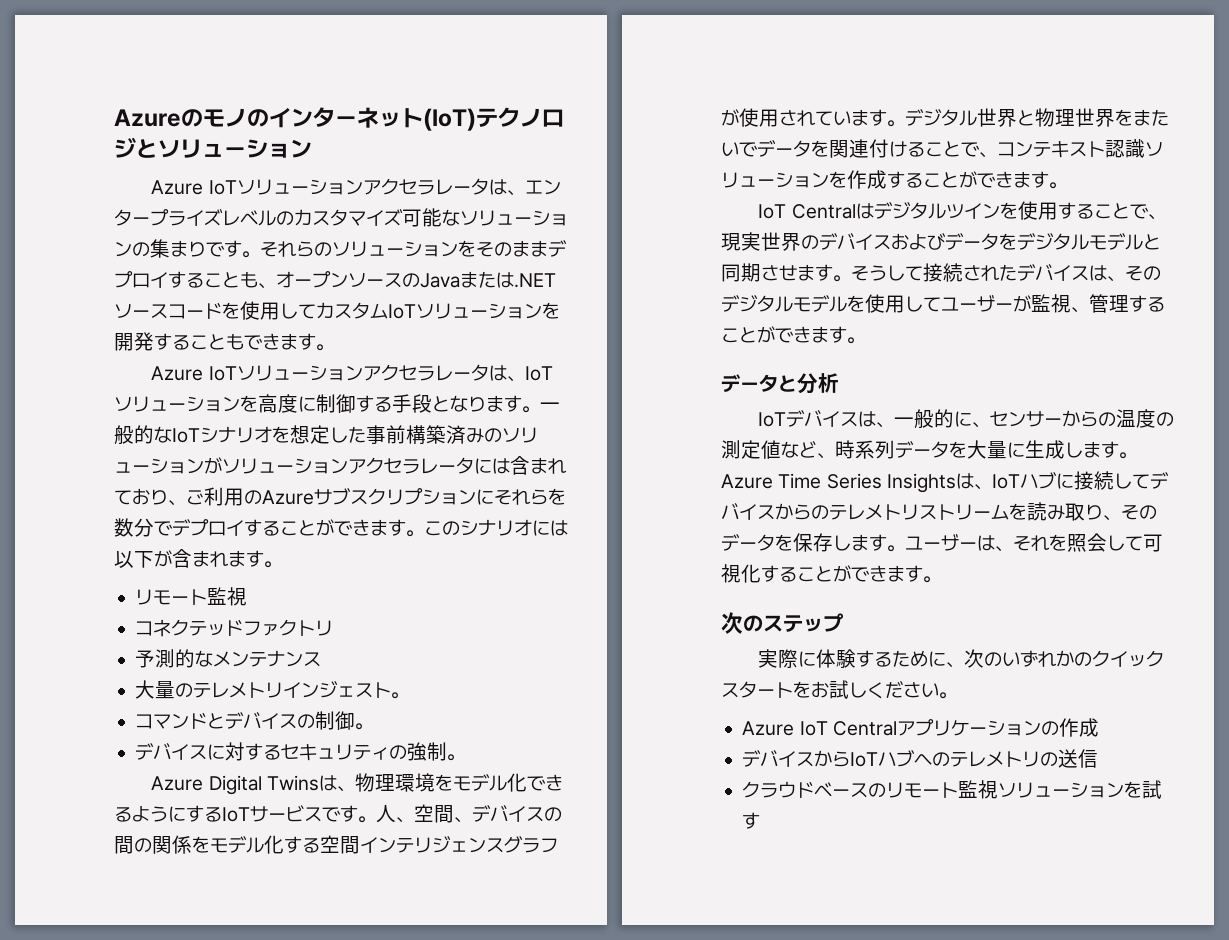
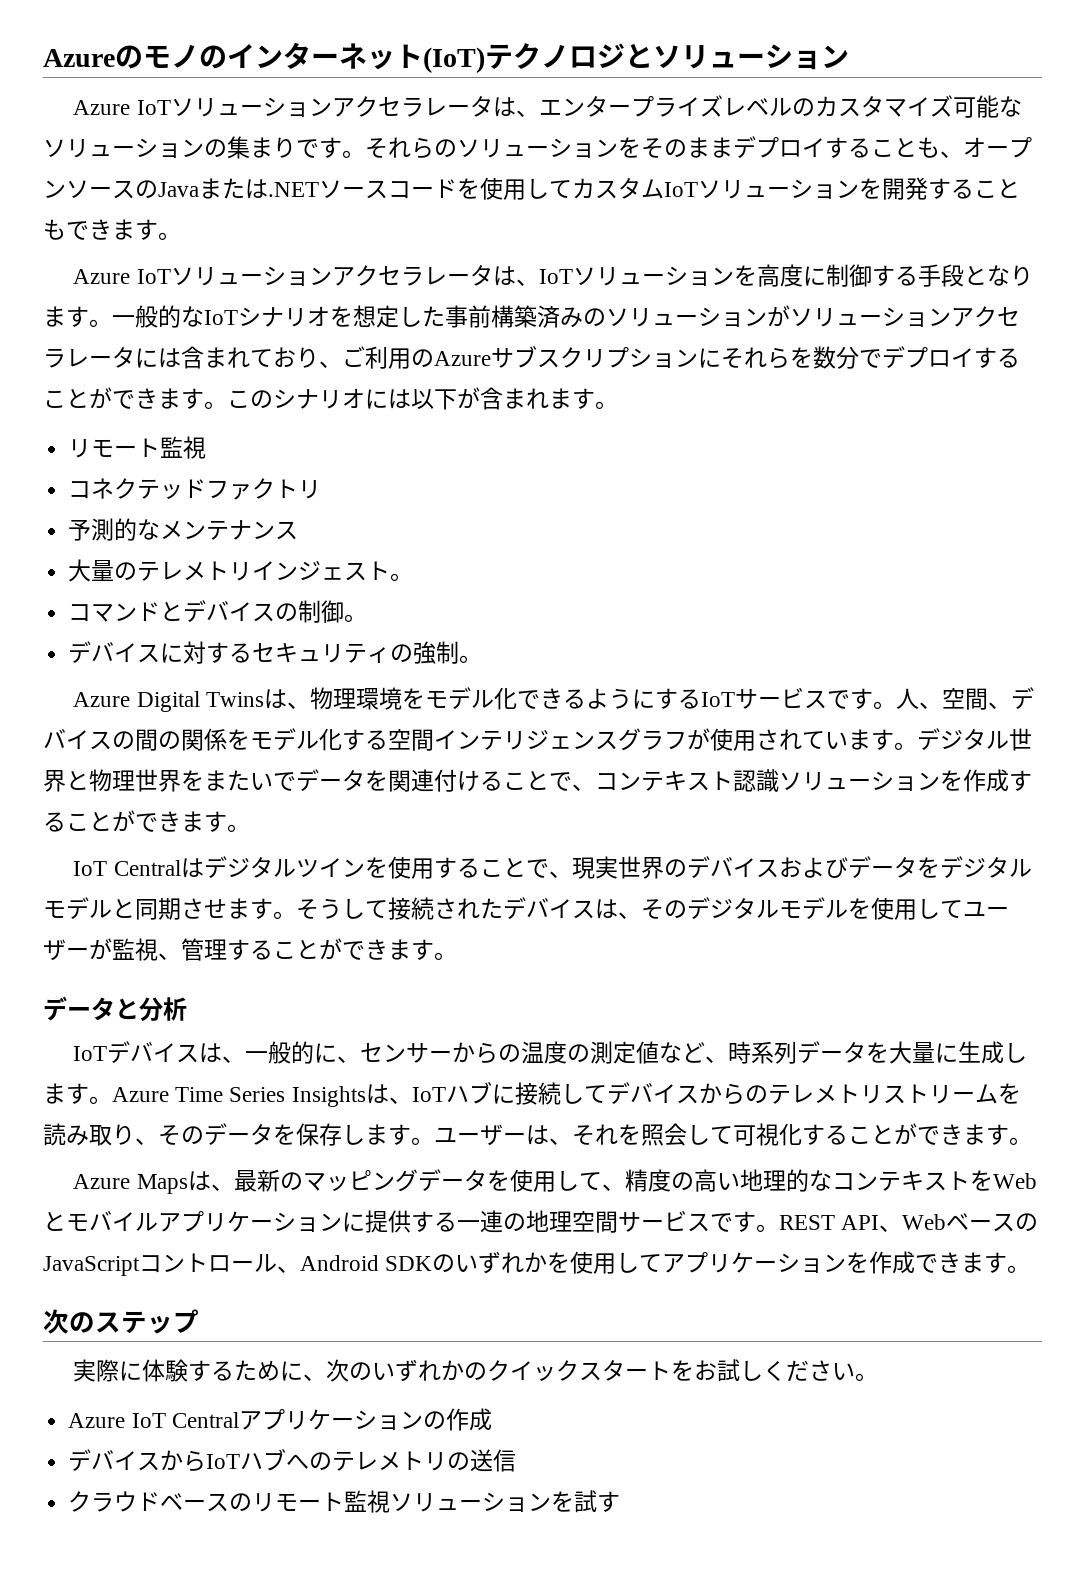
+ Azure Mapsは、最新のマッピングデータを使用して、精度の高い地理的なコンテキストをWebとモバイルアプリケーションに提供する一連の地理空間サービスです。REST API、WebベースのJavaScriptコントロール、Android SDKのいずれかを使用してアプリケーションを作成できます。

